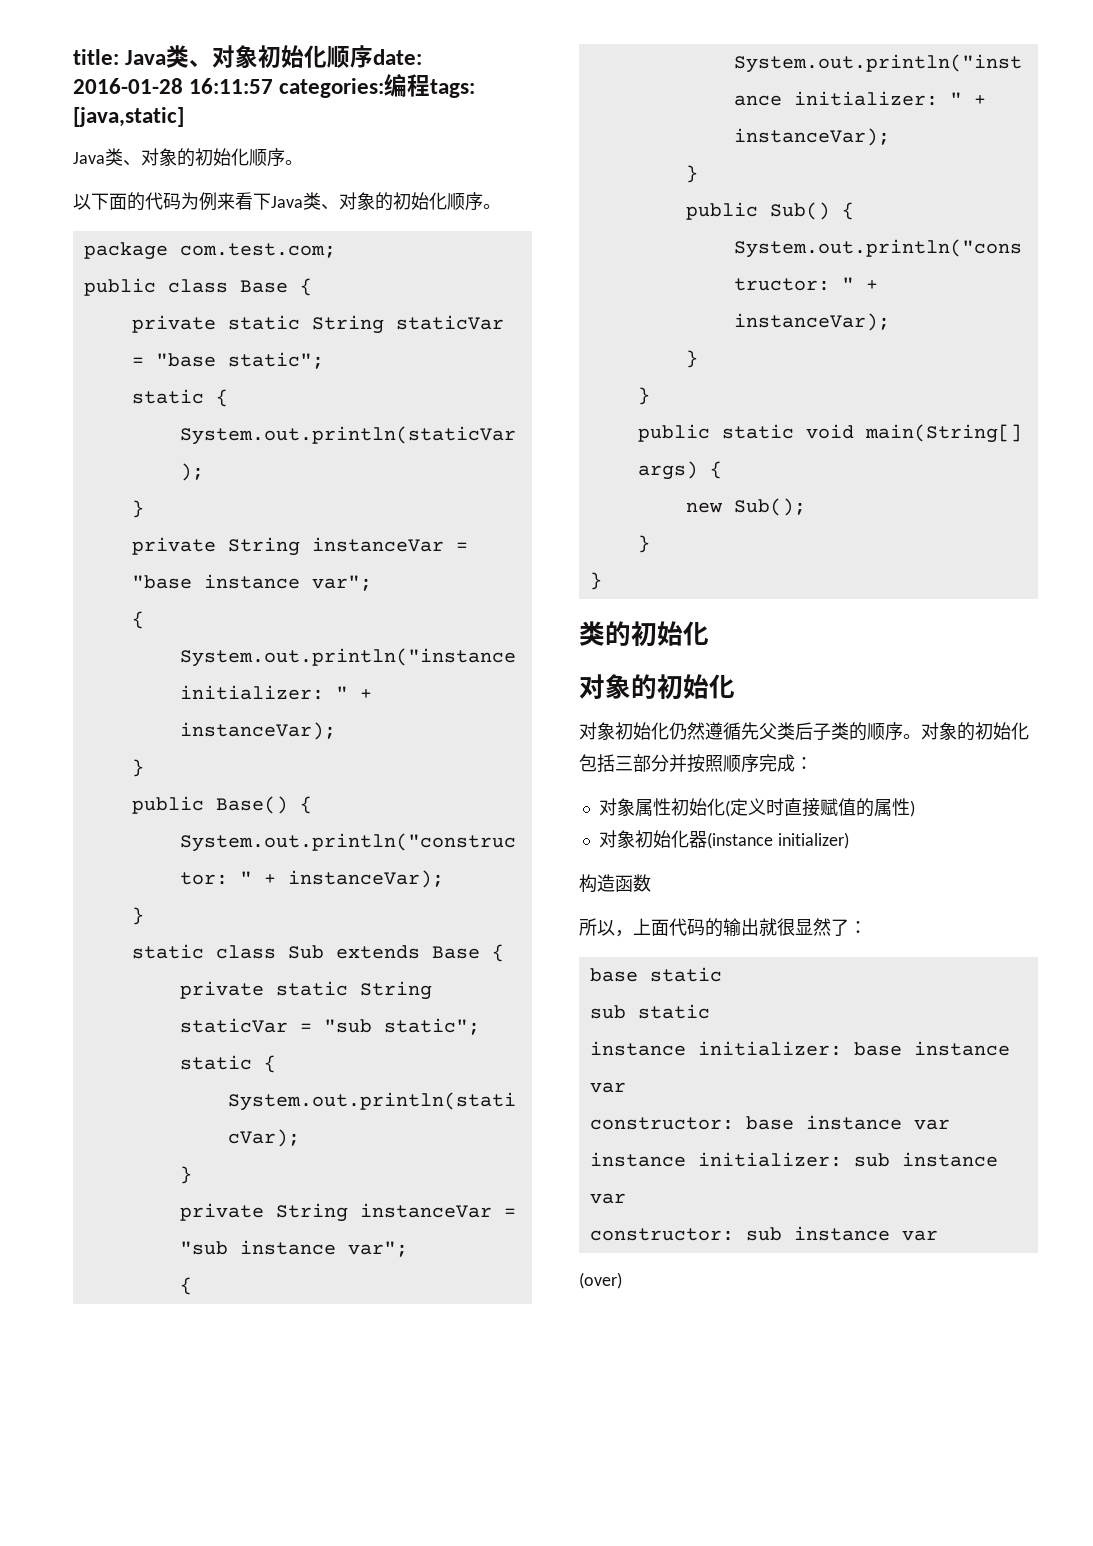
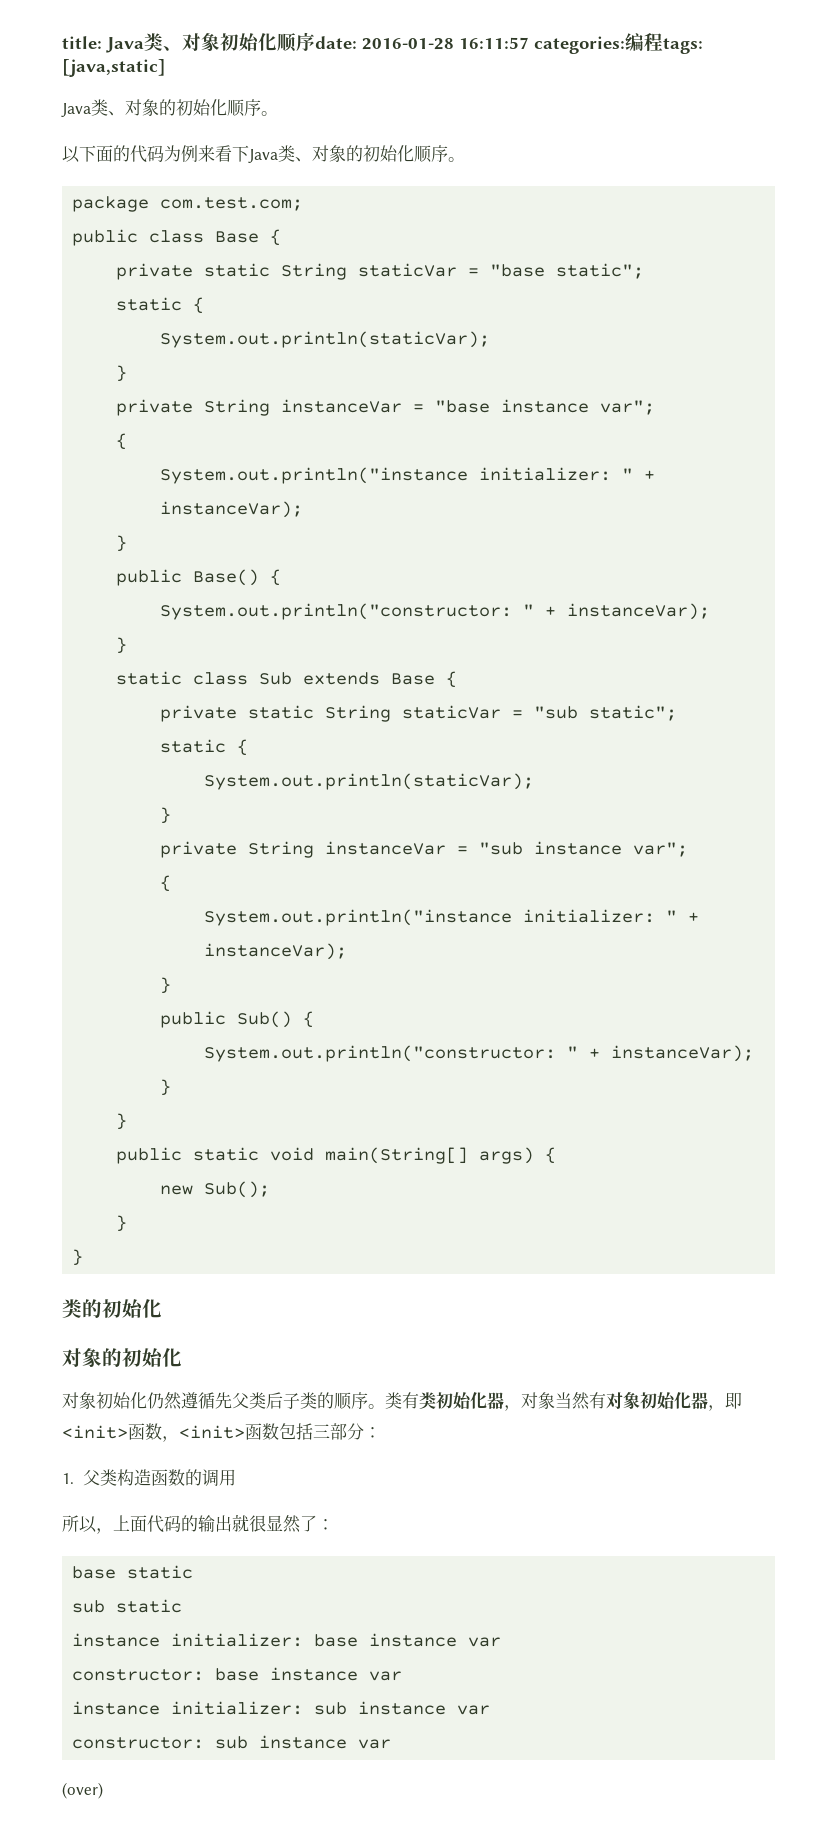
- 对象的初始化包括三部分并按照顺序完成：
- 对象属性初始化(定义时直接赋值的属性)
- 对象初始化器(instance initializer)
- 构造函数
+ 类有类初始化器，对象当然有对象初始化器，即<init>函数，<init>函数包括三部分：
+ 1.父类构造函数的调用

